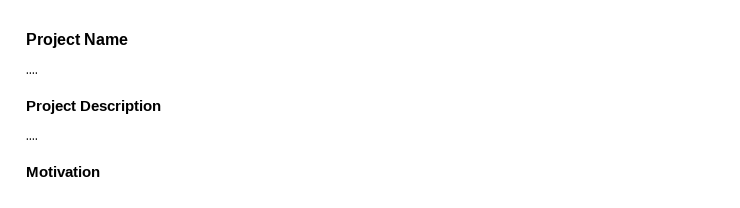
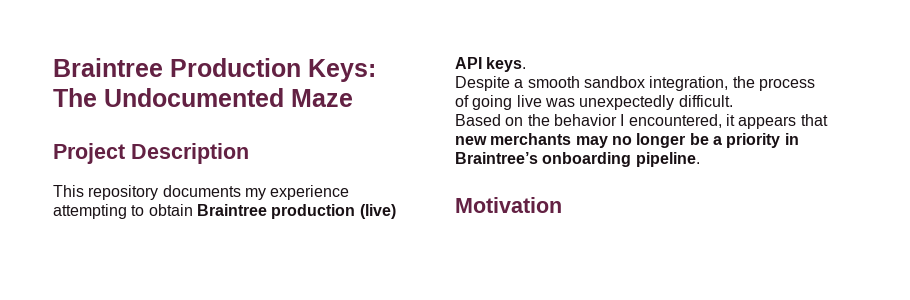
- Project Name
- ....
+ Braintree Production Keys: The Undocumented Maze
  Project Description
- ....
+ This repository documents my experience attempting to obtain Braintree production (live) API keys.
+ Despite a smooth sandbox integration, the process of going live was unexpectedly difficult.
+ Based on the behavior I encountered, it appears that new merchants may no longer be a priority in Braintree’s onboarding pipeline.

